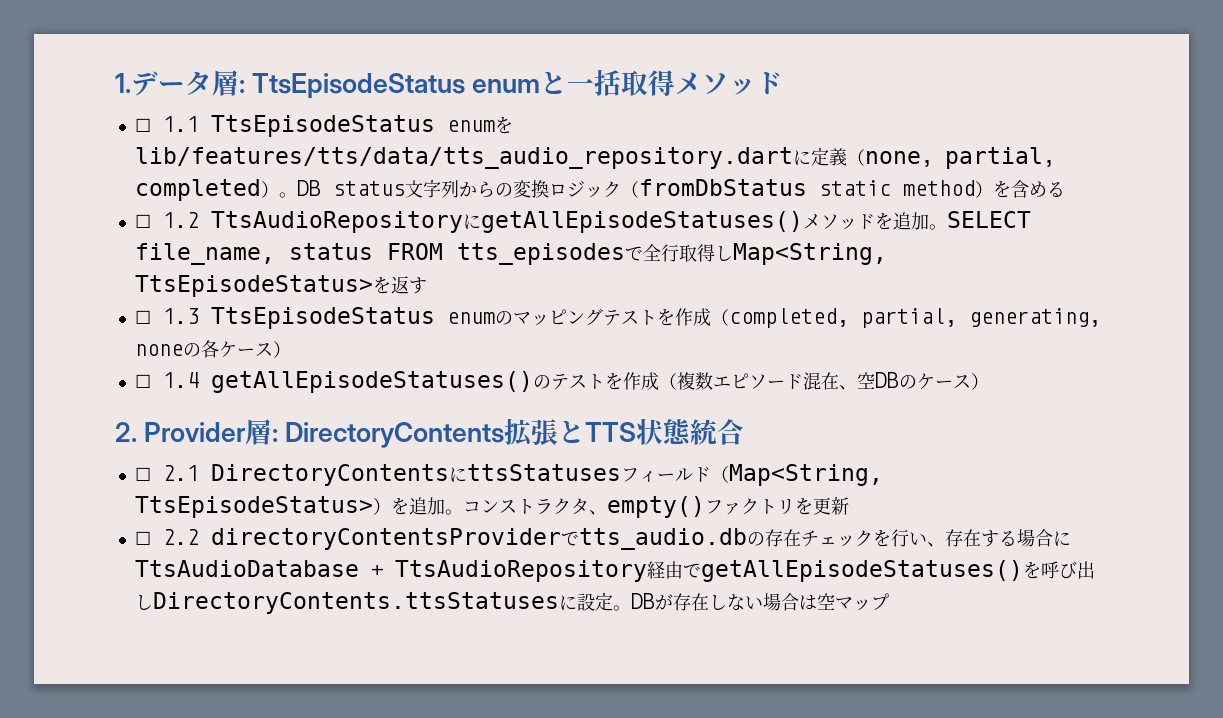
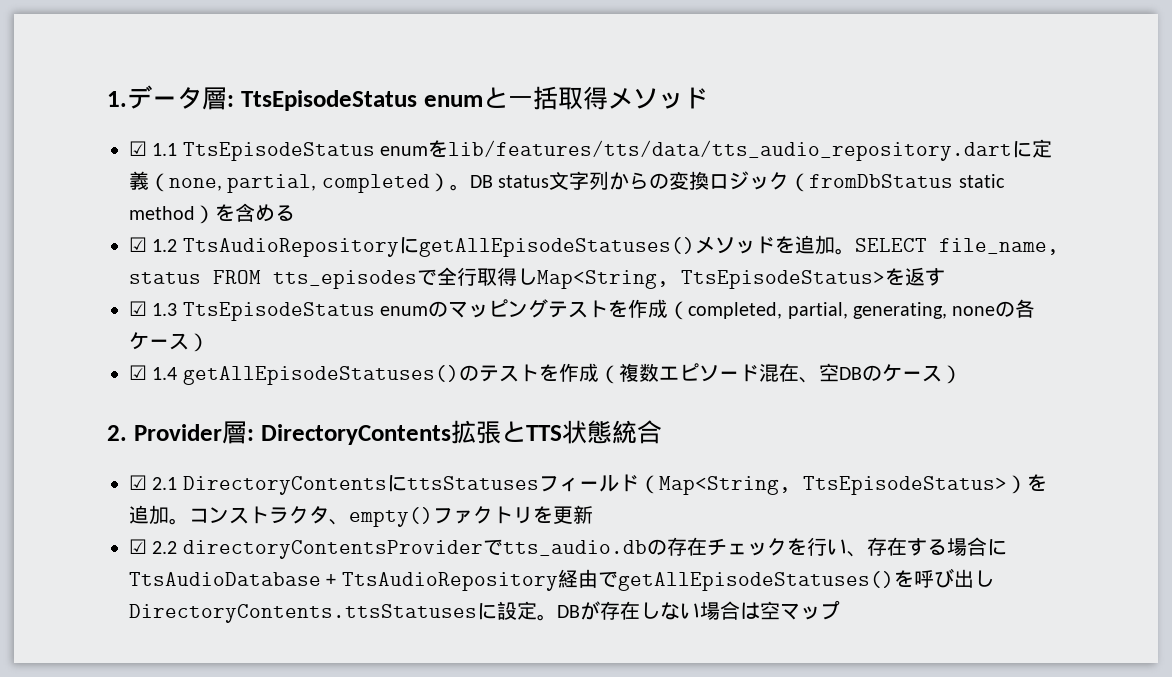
- ☐ 1.1 TtsEpisodeStatus enumをlib/features/tts/data/tts_audio_repository.dartに定義（none, partial, completed）。
+ ☑ 1.1 TtsEpisodeStatus enumをlib/features/tts/data/tts_audio_repository.dartに定義（none, partial, completed）。
- ☐ 1.2 TtsAudioRepositoryにgetAllEpisodeStatuses()メソッドを追加。
+ ☑ 1.2 TtsAudioRepositoryにgetAllEpisodeStatuses()メソッドを追加。
- ☐ 1.3 TtsEpisodeStatus enumのマッピングテストを作成（completed, partial, generating, noneの各ケース）
+ ☑ 1.3 TtsEpisodeStatus enumのマッピングテストを作成（completed, partial, generating, noneの各ケース）
- ☐ 1.4 getAllEpisodeStatuses()のテストを作成（複数エピソード混在、空DBのケース）
+ ☑ 1.4 getAllEpisodeStatuses()のテストを作成（複数エピソード混在、空DBのケース）
- ☐ 2.1 DirectoryContentsにttsStatusesフィールド（Map<String, TtsEpisodeStatus>）を追加。
+ ☑ 2.1 DirectoryContentsにttsStatusesフィールド（Map<String, TtsEpisodeStatus>）を追加。
- ☐ 2.2 directoryContentsProviderでtts_audio.dbの存在チェックを行い、存在する場合にTtsAudioDatabase + TtsAudioRepository経由でgetAllEpisodeStatuses()を呼び出しDirectoryContents.ttsStatusesに設定。
+ ☑ 2.2 directoryContentsProviderでtts_audio.dbの存在チェックを行い、存在する場合にTtsAudioDatabase + TtsAudioRepository経由でgetAllEpisodeStatuses()を呼び出しDirectoryContents.ttsStatusesに設定。

